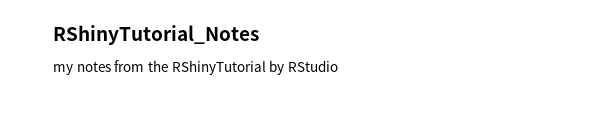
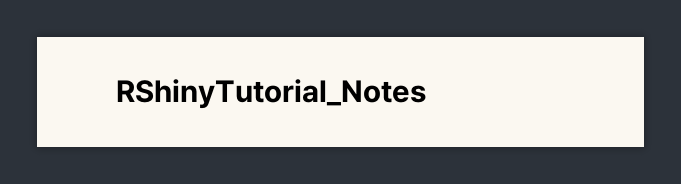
- my notes from the RShinyTutorial by RStudio

